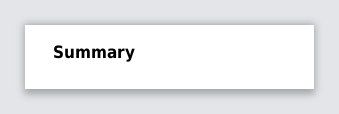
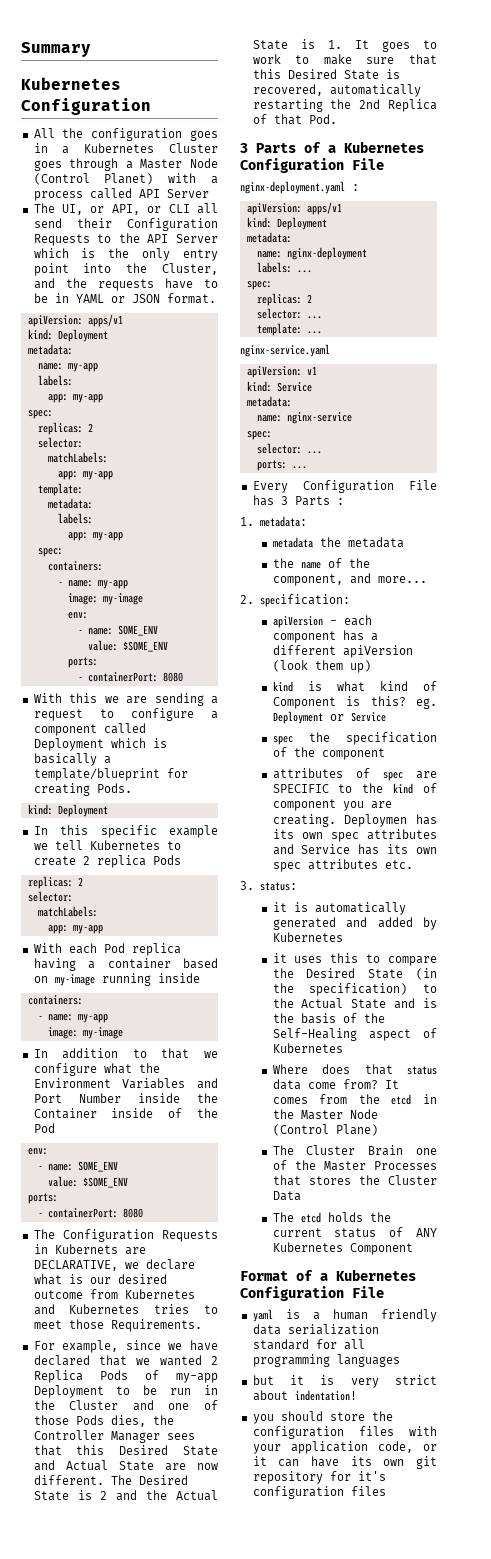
  Summary
+ Kubernetes Configuration
+ All the configuration goes in a Kubernetes Cluster goes through a Master Node (Control Planet) with a process called API Server
+ The UI, or API, or CLI all send their Configuration Requests to the API Server which is the only entry point into the Cluster, and the requests have to be in YAML or JSON format.
+ apiVersion: apps/v1
+ kind: Deployment
+ metadata:
+ name: my-app
+ labels:
+ app: my-app
+ spec:
+ replicas: 2
+ selector:
+ matchLabels:
+ app: my-app
+ template:
+ metadata:
+ labels:
+ app: my-app
+ spec:
+ containers:
+ - name: my-app
+ image: my-image
+ env:
+ - name: SOME_ENV
+ value: $SOME_ENV
+ ports:
+ - containerPort: 8080
+ With this we are sending a request to configure a component called Deployment which is basically a template/blueprint for creating Pods.
+ kind: Deployment
+ In this specific example we tell Kubernetes to create 2 replica Pods
+ replicas: 2
+ selector:
+ matchLabels:
+ app: my-app
+ With each Pod replica having a container based on my-image running inside
+ containers:
+ - name: my-app
+ image: my-image
+ In addition to that we configure what the Environment Variables and Port Number inside the Container inside of the Pod
+ env:
+ - name: SOME_ENV
+ value: $SOME_ENV
+ ports:
+ - containerPort: 8080
+ The Configuration Requests in Kubernets are DECLARATIVE, we declare what is our desired outcome from Kubernetes and Kubernetes tries to meet those Requirements.
+ For example, since we have declared that we wanted 2 Replica Pods of my-app Deployment to be run in the Cluster and one of those Pods dies, the Controller Manager sees that this Desired State and Actual State are now different. The Desired State is 2 and the Actual State is 1. It goes to work to make sure that this Desired State is recovered, automatically restarting the 2nd Replica of that Pod.
+ 3 Parts of a Kubernetes Configuration File
+ nginx-deployment.yaml :
+ apiVersion: apps/v1
+ kind: Deployment
+ metadata:
+ name: nginx-deployment
+ labels: ...
+ spec:
+ replicas: 2
+ selector: ...
+ template: ...
+ nginx-service.yaml
+ apiVersion: v1
+ kind: Service
+ metadata:
+ name: nginx-service
+ spec:
+ selector: ...
+ ports: ...
+ Every Configuration File has 3 Parts :
+ 1. metadata:
+ metadata the metadata
+ the name of the component, and more...
+ 2. specification:
+ apiVersion - each component has a different apiVersion (look them up)
+ kind is what kind of Component is this? eg. Deployment or Service
+ spec the specification of the component
+ attributes of spec are SPECIFIC to the kind of component you are creating. Deploymen has its own spec attributes and Service has its own spec attributes etc.
+ 3. status:
+ it is automatically generated and added by Kubernetes
+ it uses this to compare the Desired State (in the specification) to the Actual State and is the basis of the Self-Healing aspect of Kubernetes
+ Where does that status data come from? It comes from the etcd in the Master Node (Control Plane)
+ The Cluster Brain one of the Master Processes that stores the Cluster Data
+ The etcd holds the current status of ANY Kubernetes Component
+ Format of a Kubernetes Configuration File
+ yaml is a human friendly data serialization standard for all programming languages
+ but it is very strict about indentation!
+ you should store the configuration files with your application code, or it can have its own git repository for it's configuration files

